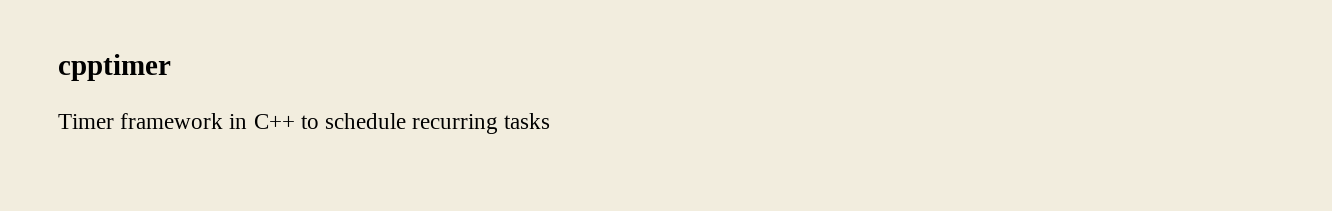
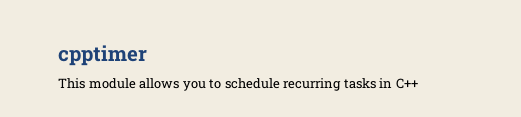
- Timer framework in C++ to schedule recurring tasks
+ This module allows you to schedule recurring tasks in C++

